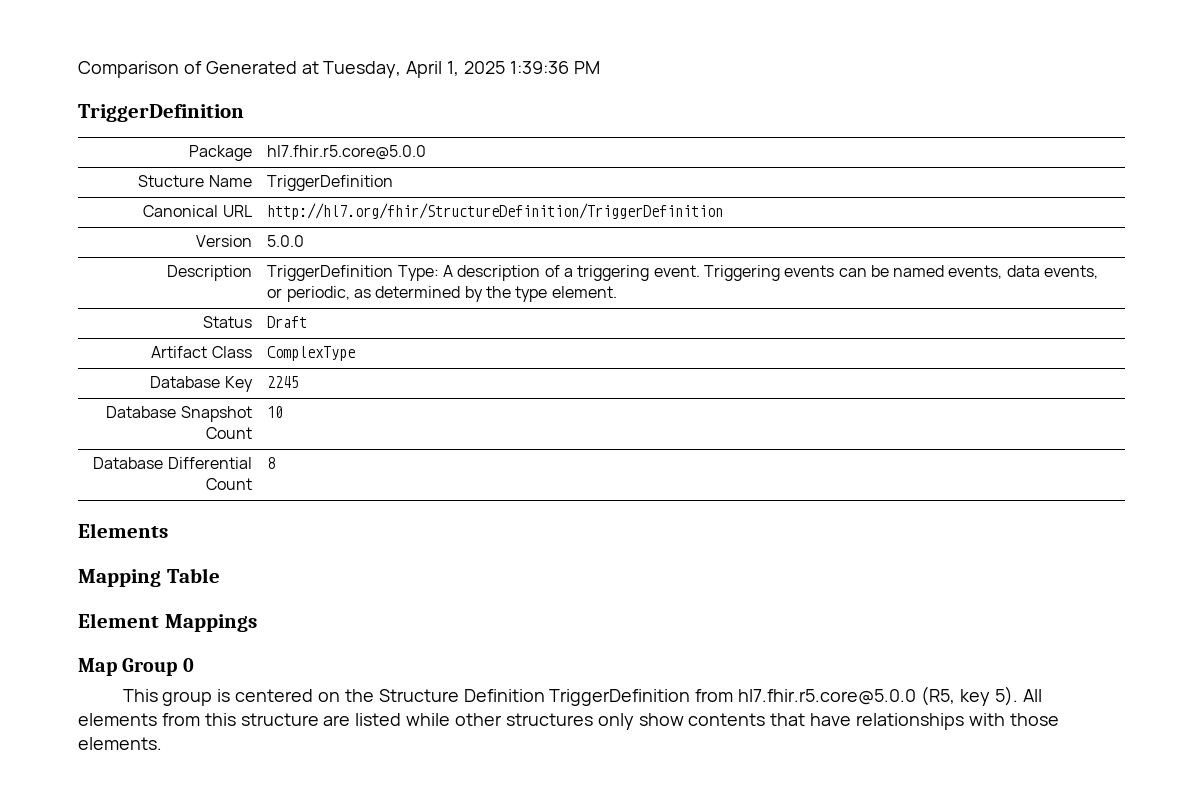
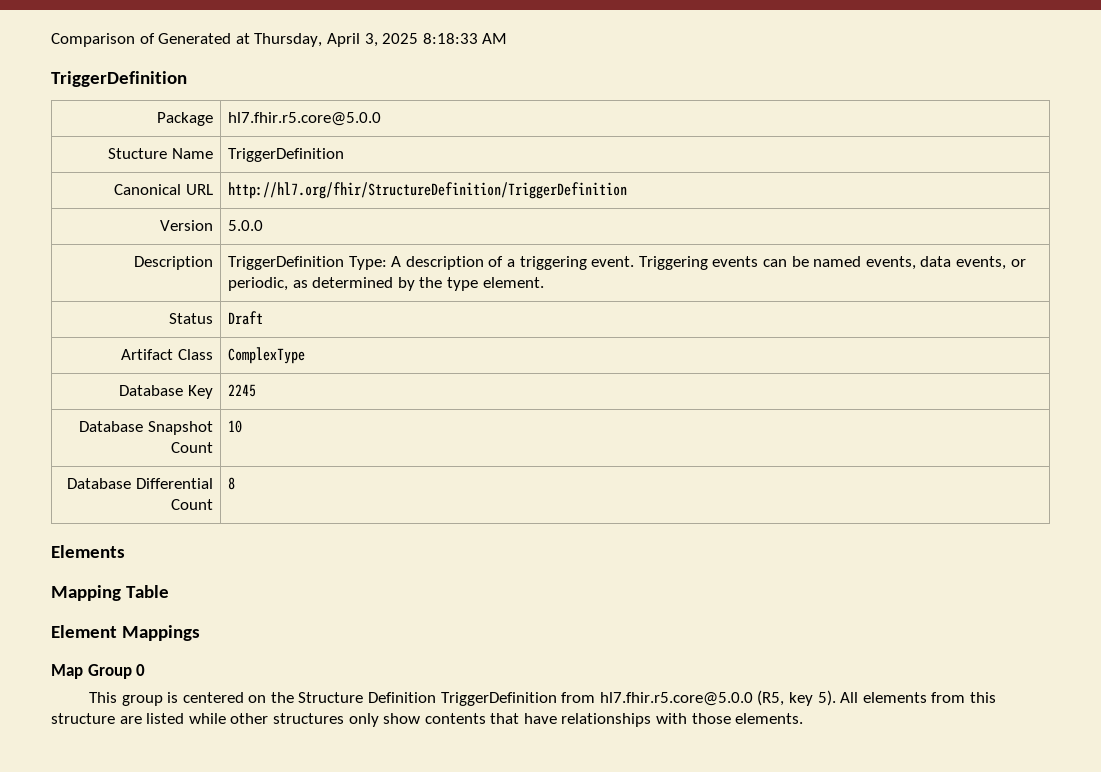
- Comparison of Generated at Tuesday, April 1, 2025 1:39:36 PM
+ Comparison of Generated at Thursday, April 3, 2025 8:18:33 AM

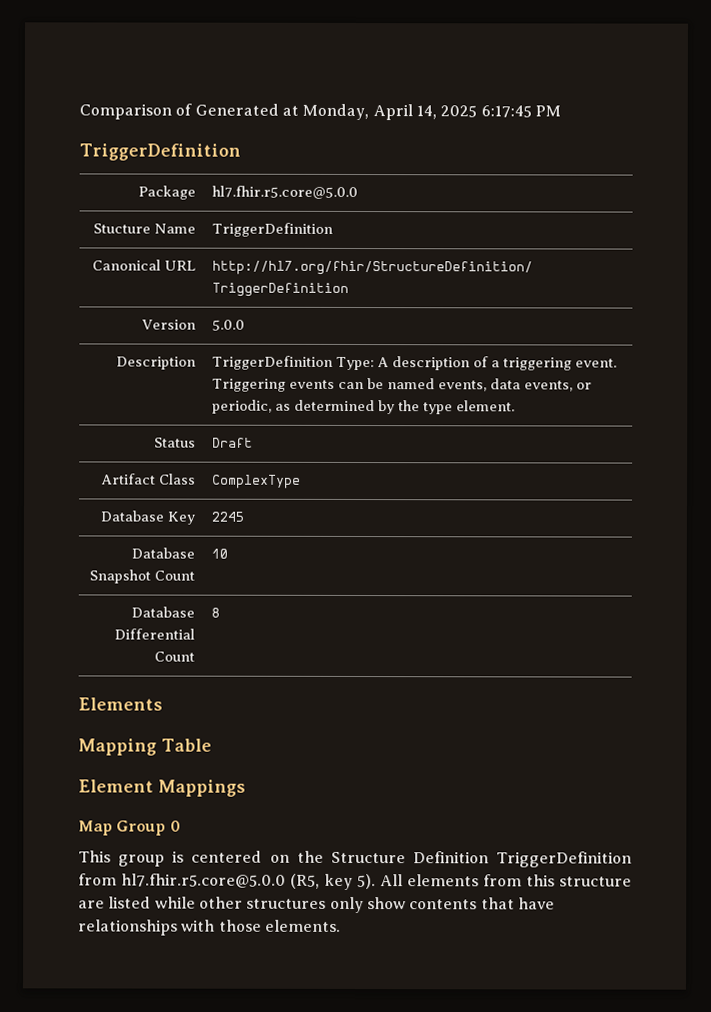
- Comparison of Generated at Thursday, April 3, 2025 8:18:33 AM
+ Comparison of Generated at Monday, April 14, 2025 6:17:45 PM

